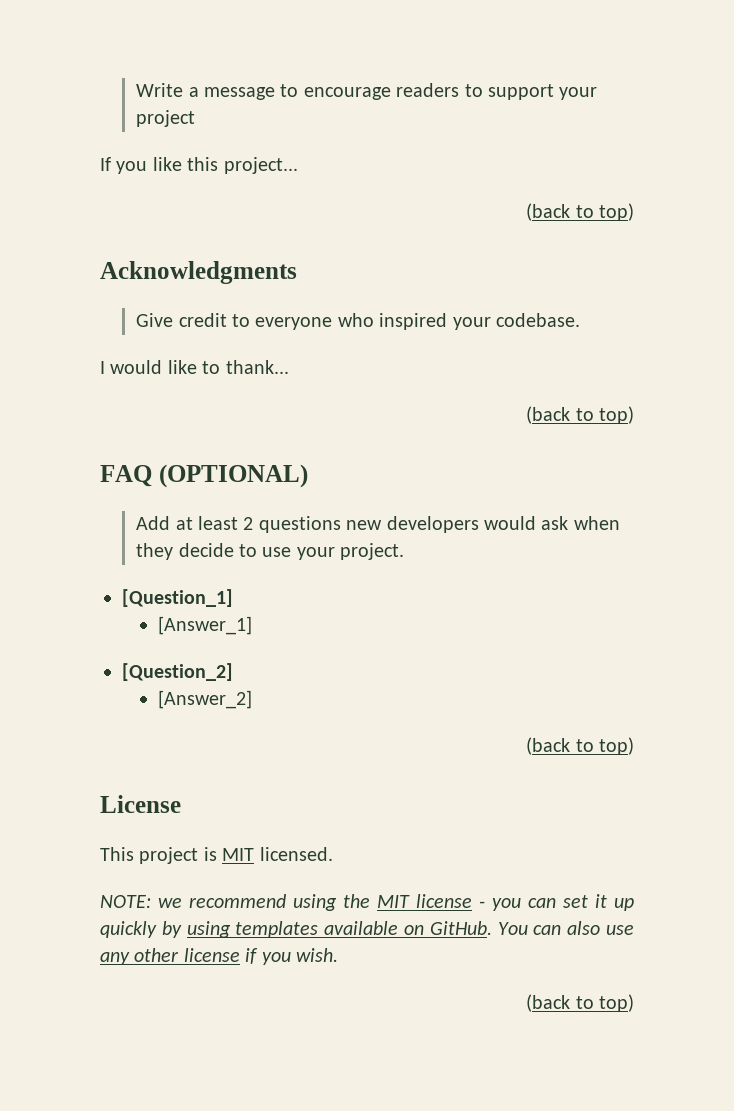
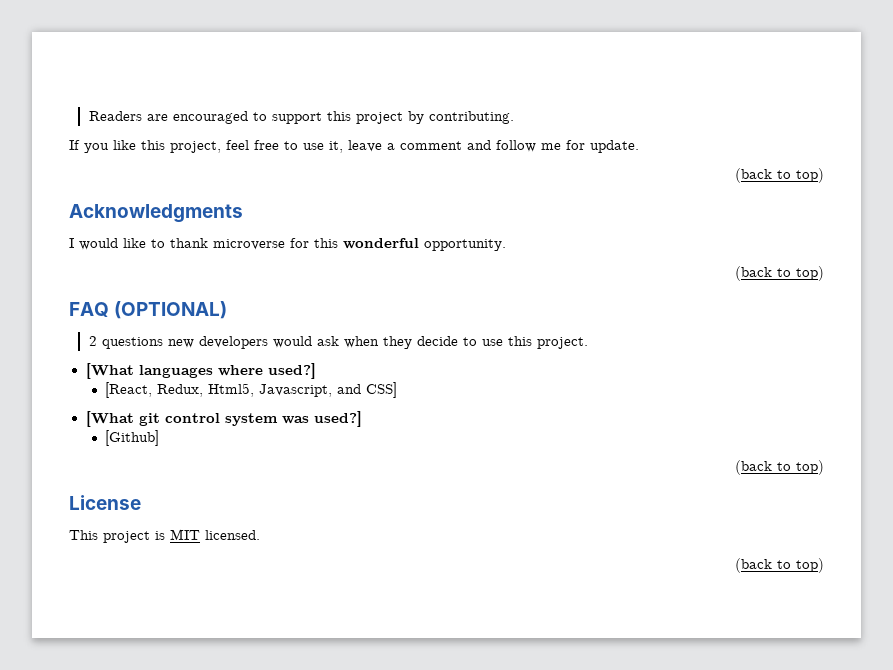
- Write a message to encourage readers to support your project
+ Readers are encouraged to support this project by contributing.
- If you like this project...
+ If you like this project, feel free to use it, leave a comment and follow me for update.
  (back to top)
  Acknowledgments
- Give credit to everyone who inspired your codebase.
- I would like to thank...
+ I would like to thank microverse for this wonderful opportunity.
- Add at least 2 questions new developers would ask when they decide to use your project.
+ 2 questions new developers would ask when they decide to use this project.
- [Question_1]
- [Answer_1]
- [Question_2]
- [Answer_2]
+ [What languages where used?]
+ [React, Redux, Html5, Javascript, and CSS]
+ [What git control system was used?]
+ [Github]
- NOTE: we recommend using the MIT license - you can set it up quickly by using templates available on GitHub. You can also use any other license if you wish.

